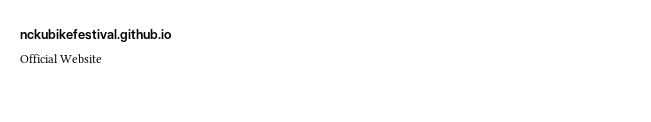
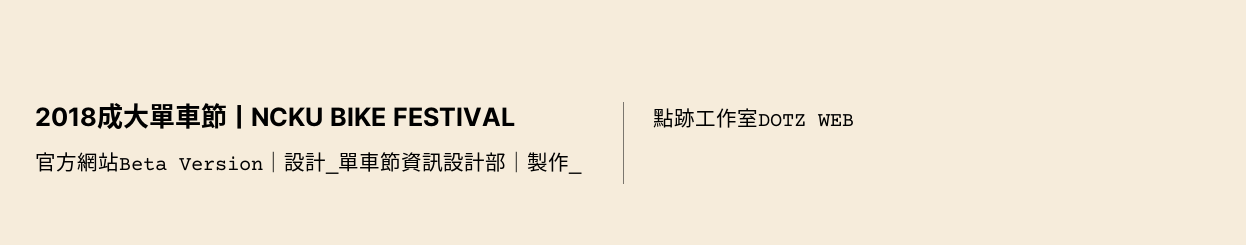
- nckubikefestival.github.io
- Official Website
+ 2018成大單車節｜NCKU BIKE FESTIVAL
+ 官方網站Beta Version｜設計_單車節資訊設計部｜製作_點跡工作室DOTZ WEB

